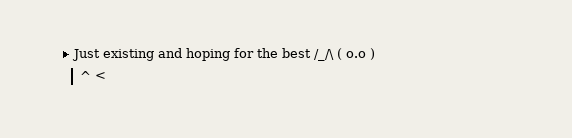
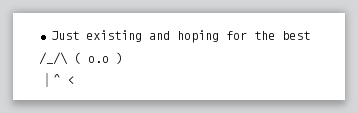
- Just existing and hoping for the best /_/\ ( o.o )
+ Just existing and hoping for the best
+ /_/\ ( o.o )

